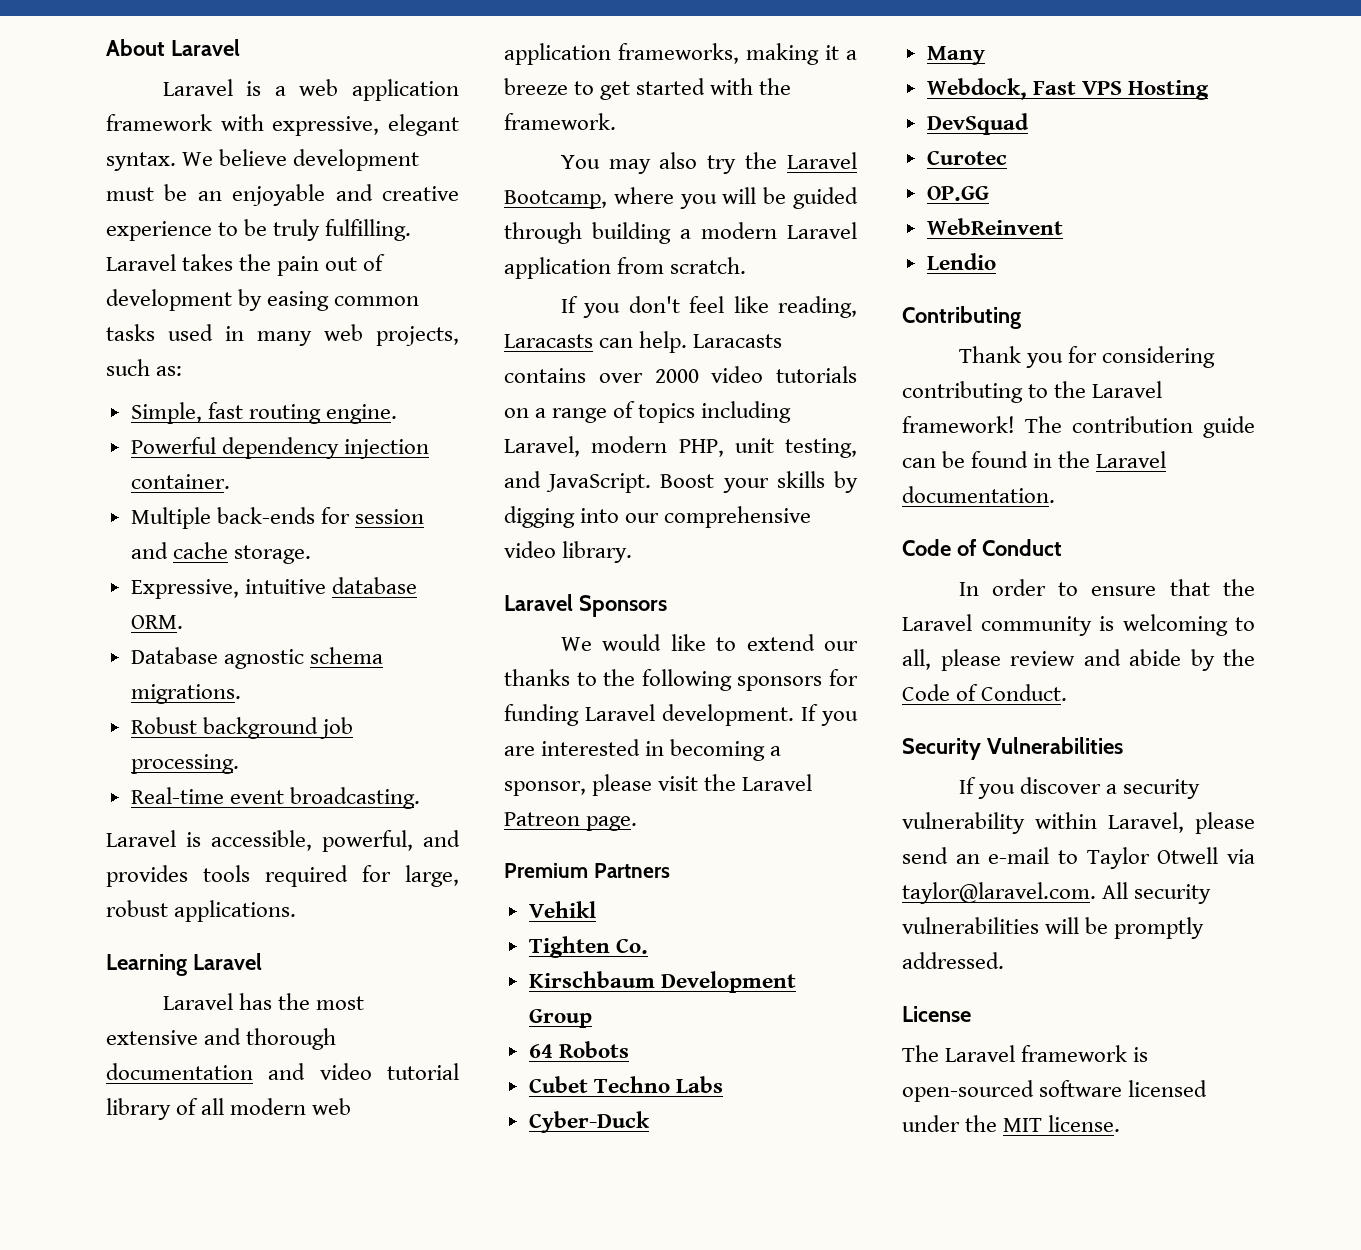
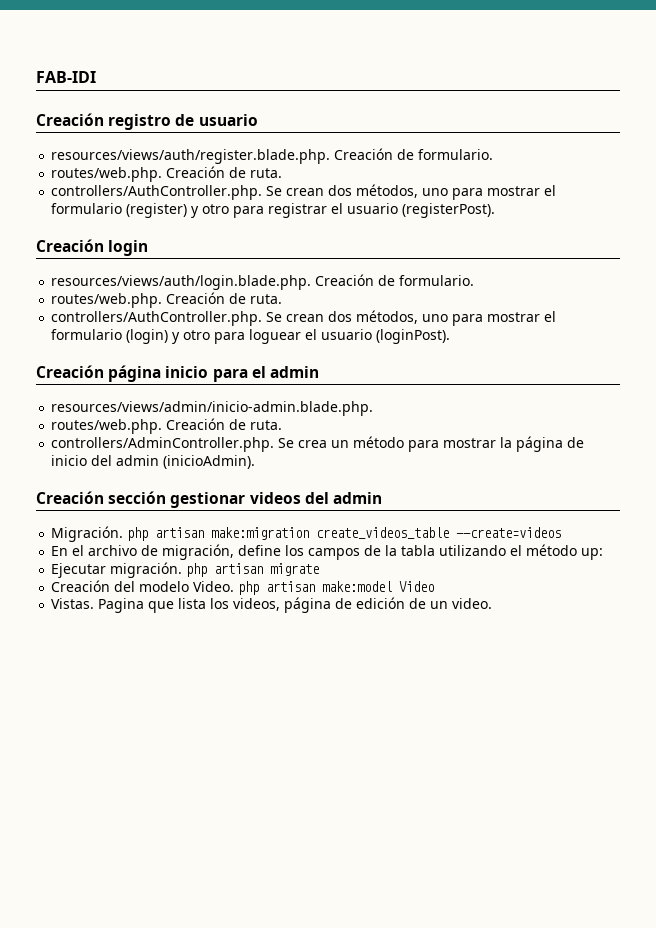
- About Laravel
- Laravel is a web application framework with expressive, elegant syntax. We believe development must be an enjoyable and creative experience to be truly fulfilling. Laravel takes the pain out of development by easing common tasks used in many web projects, such as:
- Simple, fast routing engine.
- Powerful dependency injection container.
- Multiple back-ends for session and cache storage.
- Expressive, intuitive database ORM.
- Database agnostic schema migrations.
- Robust background job processing.
- Real-time event broadcasting.
- Laravel is accessible, powerful, and provides tools required for large, robust applications.
- Learning Laravel
- Laravel has the most extensive and thorough documentation and video tutorial library of all modern web application frameworks, making it a breeze to get started with the framework.
- You may also try the Laravel Bootcamp, where you will be guided through building a modern Laravel application from scratch.
- If you don't feel like reading, Laracasts can help. Laracasts contains over 2000 video tutorials on a range of topics including Laravel, modern PHP, unit testing, and JavaScript. Boost your skills by digging into our comprehensive video library.
- Laravel Sponsors
- We would like to extend our thanks to the following sponsors for funding Laravel development. If you are interested in becoming a sponsor, please visit the Laravel Patreon page.
- Premium Partners
- Vehikl
- Tighten Co.
- Kirschbaum Development Group
- 64 Robots
- Cubet Techno Labs
- Cyber-Duck
- Many
- Webdock, Fast VPS Hosting
- DevSquad
- Curotec
- OP.GG
- WebReinvent
- Lendio
- Contributing
- Thank you for considering contributing to the Laravel framework! The contribution guide can be found in the Laravel documentation.
- Code of Conduct
- In order to ensure that the Laravel community is welcoming to all, please review and abide by the Code of Conduct.
- Security Vulnerabilities
- If you discover a security vulnerability within Laravel, please send an e-mail to Taylor Otwell via taylor@laravel.com. All security vulnerabilities will be promptly addressed.
- License
- The Laravel framework is open-sourced software licensed under the MIT license.
+ FAB-IDI
+ Creación registro de usuario
+ resources/views/auth/register.blade.php. Creación de formulario.
+ routes/web.php. Creación de ruta.
+ controllers/AuthController.php. Se crean dos métodos, uno para mostrar el formulario (register) y otro para registrar el usuario (registerPost).
+ Creación login
+ resources/views/auth/login.blade.php. Creación de formulario.
+ routes/web.php. Creación de ruta.
+ controllers/AuthController.php. Se crean dos métodos, uno para mostrar el formulario (login) y otro para loguear el usuario (loginPost).
+ Creación página inicio para el admin
+ resources/views/admin/inicio-admin.blade.php.
+ routes/web.php. Creación de ruta.
+ controllers/AdminController.php. Se crea un método para mostrar la página de inicio del admin (inicioAdmin).
+ Creación sección gestionar videos del admin
+ Migración. php artisan make:migration create_videos_table --create=videos
+ En el archivo de migración, define los campos de la tabla utilizando el método up:
+ Ejecutar migración. php artisan migrate
+ Creación del modelo Video. php artisan make:model Video
+ Vistas. Pagina que lista los videos, página de edición de un video.

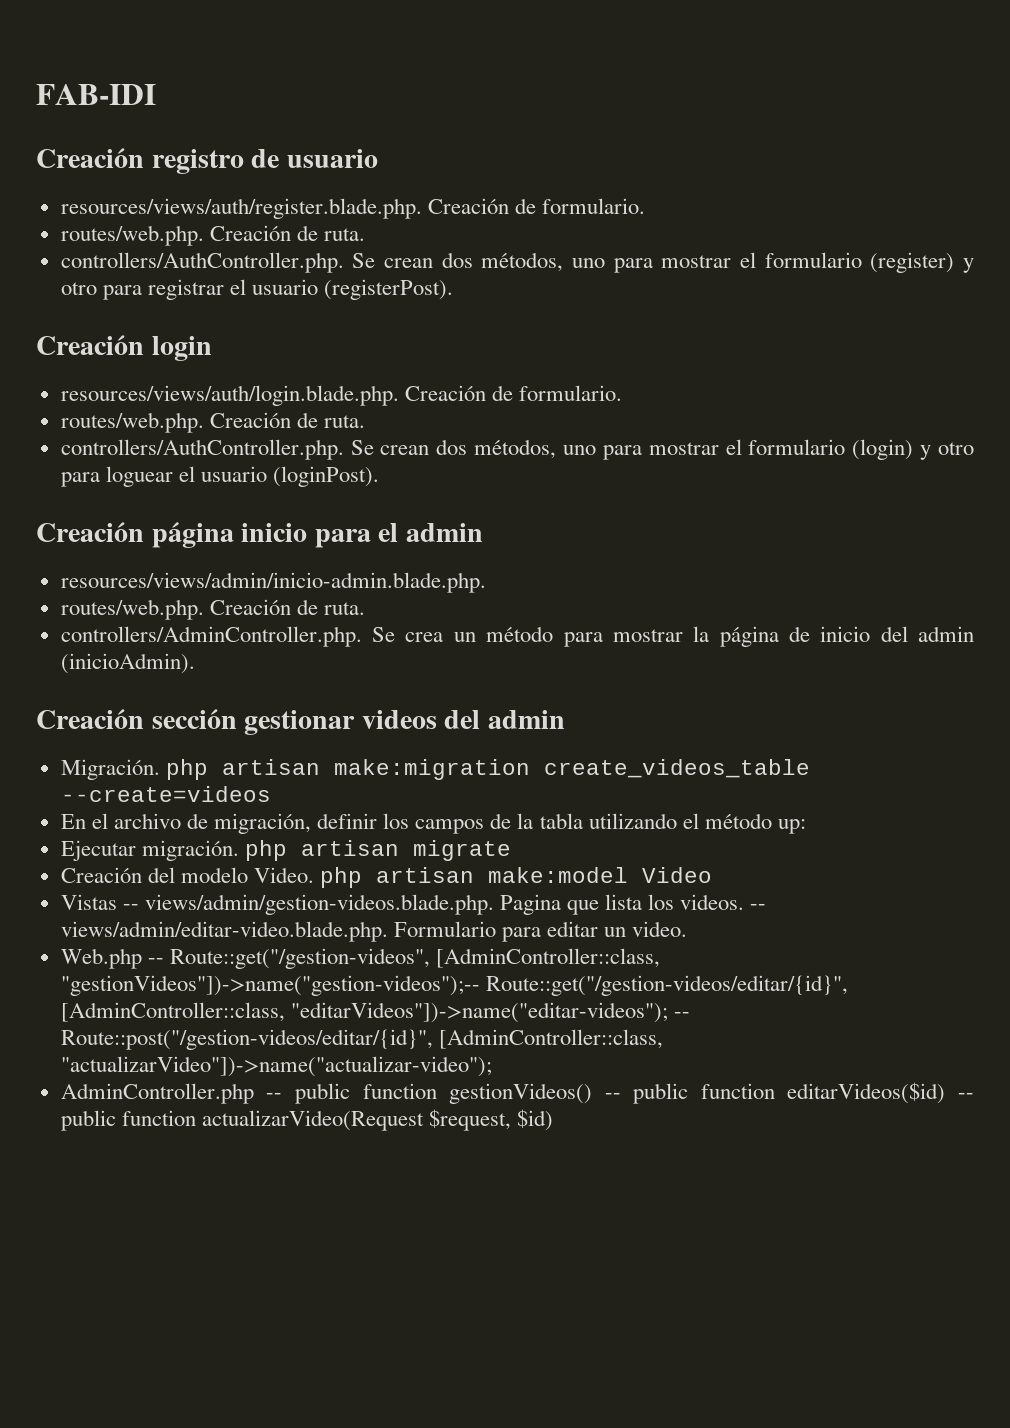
- En el archivo de migración, define los campos de la tabla utilizando el método up:
+ En el archivo de migración, definir los campos de la tabla utilizando el método up:
- Vistas. Pagina que lista los videos, página de edición de un video.
+ Vistas -- views/admin/gestion-videos.blade.php. Pagina que lista los videos. -- views/admin/editar-video.blade.php. Formulario para editar un video.
+ Web.php -- Route::get("/gestion-videos", [AdminController::class, "gestionVideos"])->name("gestion-videos");-- Route::get("/gestion-videos/editar/{id}", [AdminController::class, "editarVideos"])->name("editar-videos"); -- Route::post("/gestion-videos/editar/{id}", [AdminController::class, "actualizarVideo"])->name("actualizar-video");
+ AdminController.php -- public function gestionVideos() -- public function editarVideos($id) -- public function actualizarVideo(Request $request, $id)

